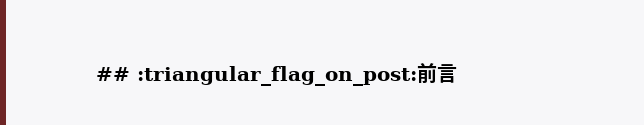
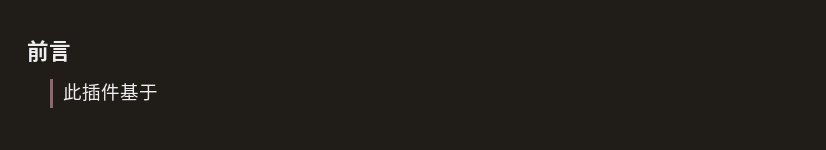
- ## :triangular_flag_on_post:前言
+ 前言
+ 此插件基于

